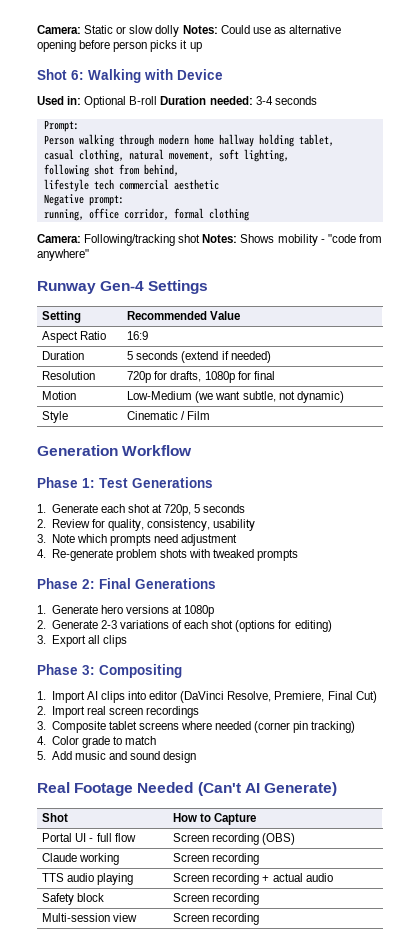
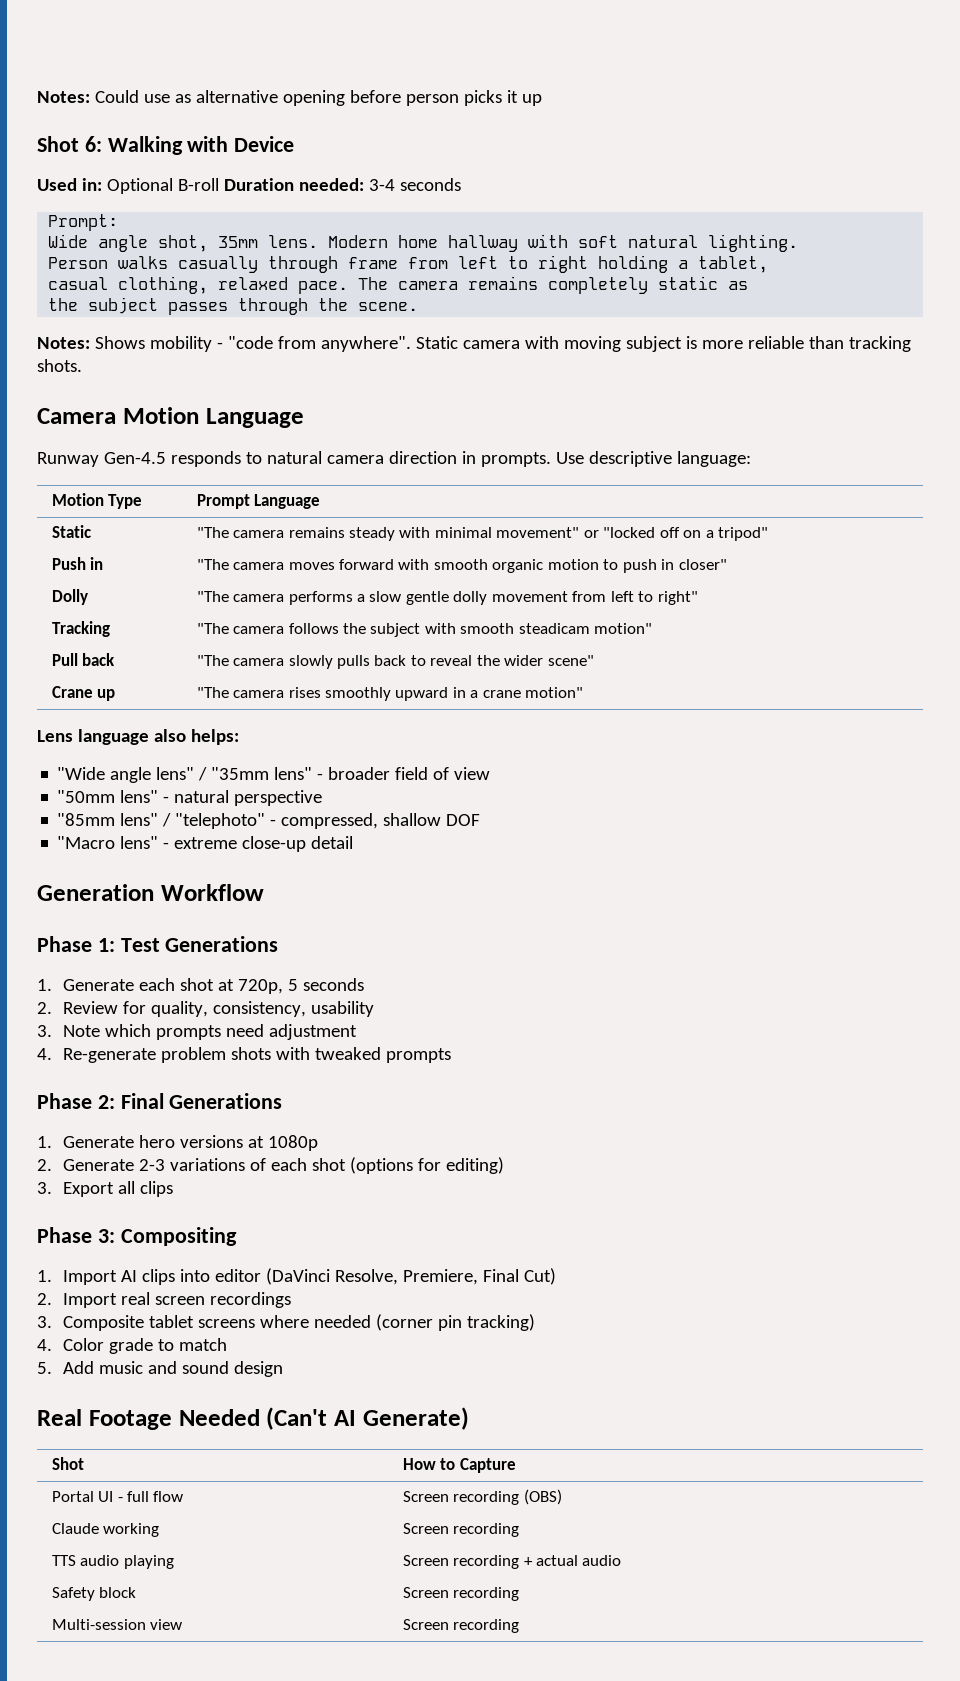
- Camera: Static or slow dolly Notes: Could use as alternative opening before person picks it up
+ Notes: Could use as alternative opening before person picks it up
- Person walking through modern home hallway holding tablet,
- casual clothing, natural movement, soft lighting,
- following shot from behind,
- lifestyle tech commercial aesthetic
- Negative prompt:
- running, office corridor, formal clothing
- Camera: Following/tracking shot Notes: Shows mobility - "code from anywhere"
- Runway Gen-4 Settings
- Setting | Recommended Value
- Aspect Ratio | 16:9
- Duration | 5 seconds (extend if needed)
- Resolution | 720p for drafts, 1080p for final
- Motion | Low-Medium (we want subtle, not dynamic)
- Style | Cinematic / Film
+ Wide angle shot, 35mm lens. Modern home hallway with soft natural lighting.
+ Person walks casually through frame from left to right holding a tablet,
+ casual clothing, relaxed pace. The camera remains completely static as
+ the subject passes through the scene.
+ Notes: Shows mobility - "code from anywhere". Static camera with moving subject is more reliable than tracking shots.
+ Camera Motion Language
+ Runway Gen-4.5 responds to natural camera direction in prompts. Use descriptive language:
+ Motion Type | Prompt Language
+ Static | "The camera remains steady with minimal movement" or "locked off on a tripod"
+ Push in | "The camera moves forward with smooth organic motion to push in closer"
+ Dolly | "The camera performs a slow gentle dolly movement from left to right"
+ Tracking | "The camera follows the subject with smooth steadicam motion"
+ Pull back | "The camera slowly pulls back to reveal the wider scene"
+ Crane up | "The camera rises smoothly upward in a crane motion"
+ Lens language also helps:
+ "Wide angle lens" / "35mm lens" - broader field of view
+ "50mm lens" - natural perspective
+ "85mm lens" / "telephoto" - compressed, shallow DOF
+ "Macro lens" - extreme close-up detail

